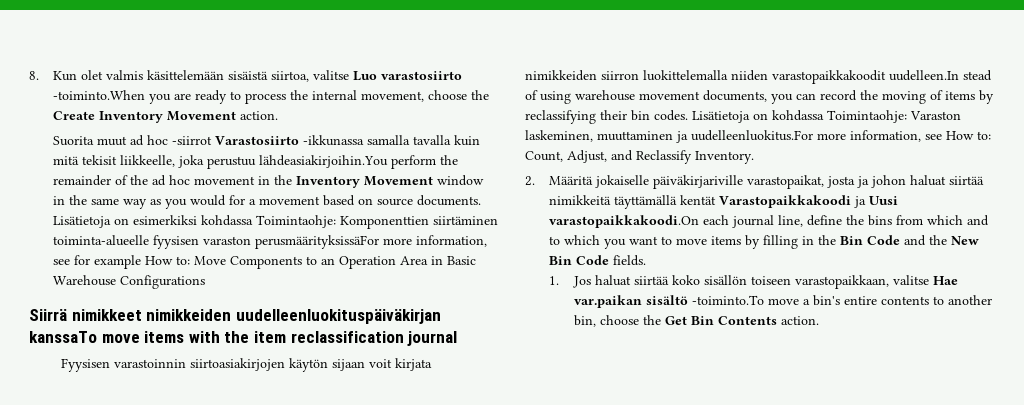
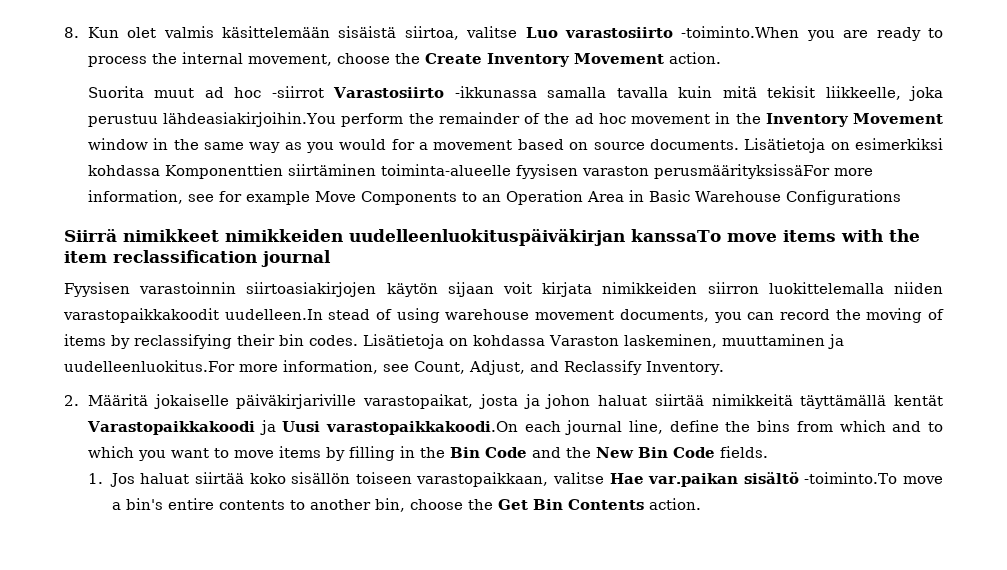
- Lisätietoja on esimerkiksi kohdassa Toimintaohje: Komponenttien siirtäminen toiminta-alueelle fyysisen varaston perusmäärityksissäFor more information, see for example How to: Move Components to an Operation Area in Basic Warehouse Configurations
+ Lisätietoja on esimerkiksi kohdassa Komponenttien siirtäminen toiminta-alueelle fyysisen varaston perusmäärityksissäFor more information, see for example Move Components to an Operation Area in Basic Warehouse Configurations
- Lisätietoja on kohdassa Toimintaohje: Varaston laskeminen, muuttaminen ja uudelleenluokitus.For more information, see How to: Count, Adjust, and Reclassify Inventory.
+ Lisätietoja on kohdassa Varaston laskeminen, muuttaminen ja uudelleenluokitus.For more information, see Count, Adjust, and Reclassify Inventory.

